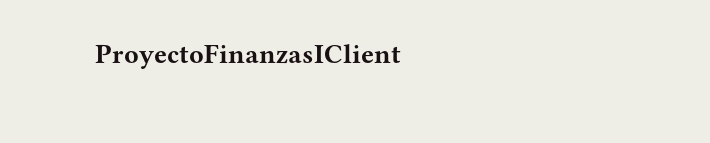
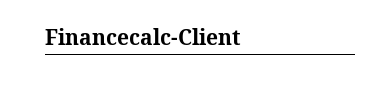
- ProyectoFinanzasIClient
+ Financecalc-Client

